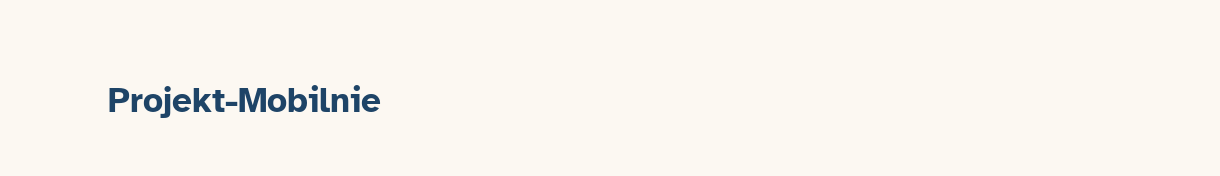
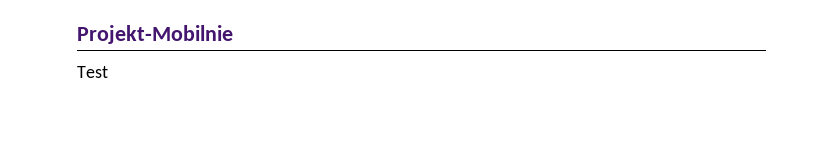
+ Test

